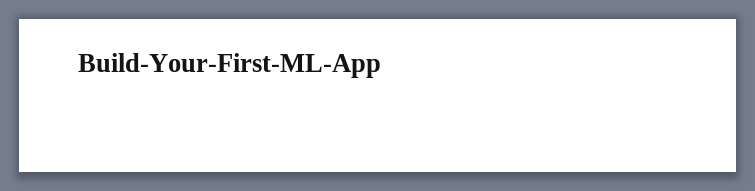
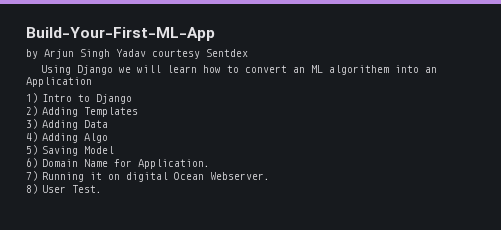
+ by Arjun Singh Yadav courtesy Sentdex
+ Using Django we will learn how to convert an ML algorithem into an Application
+ 1) Intro to Django
+ 2) Adding Templates
+ 3) Adding Data
+ 4) Adding Algo
+ 5) Saving Model
+ 6) Domain Name for Application.
+ 7) Running it on digital Ocean Webserver.
+ 8) User Test.

